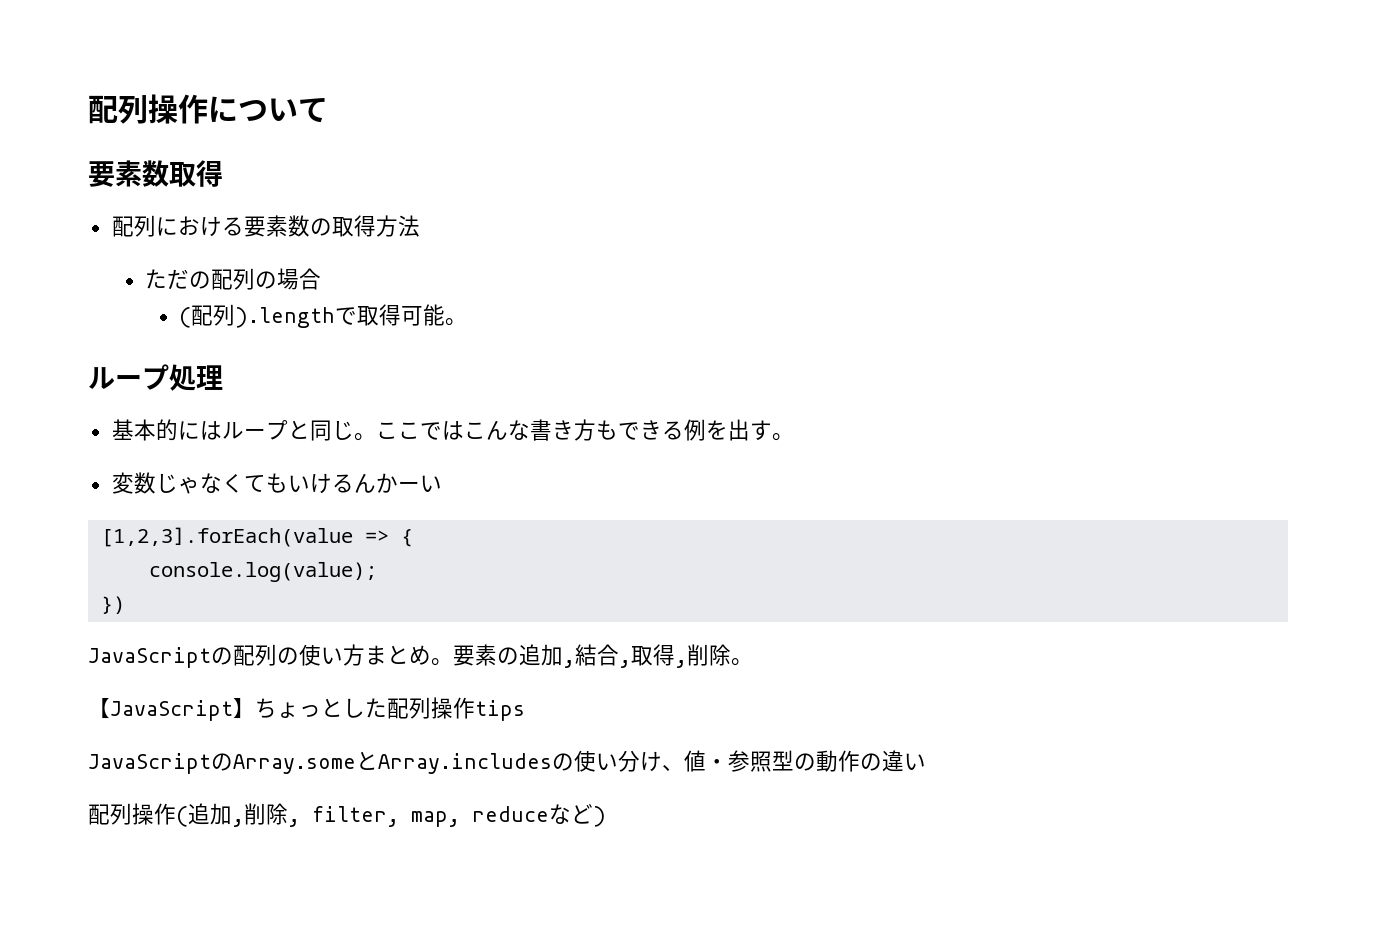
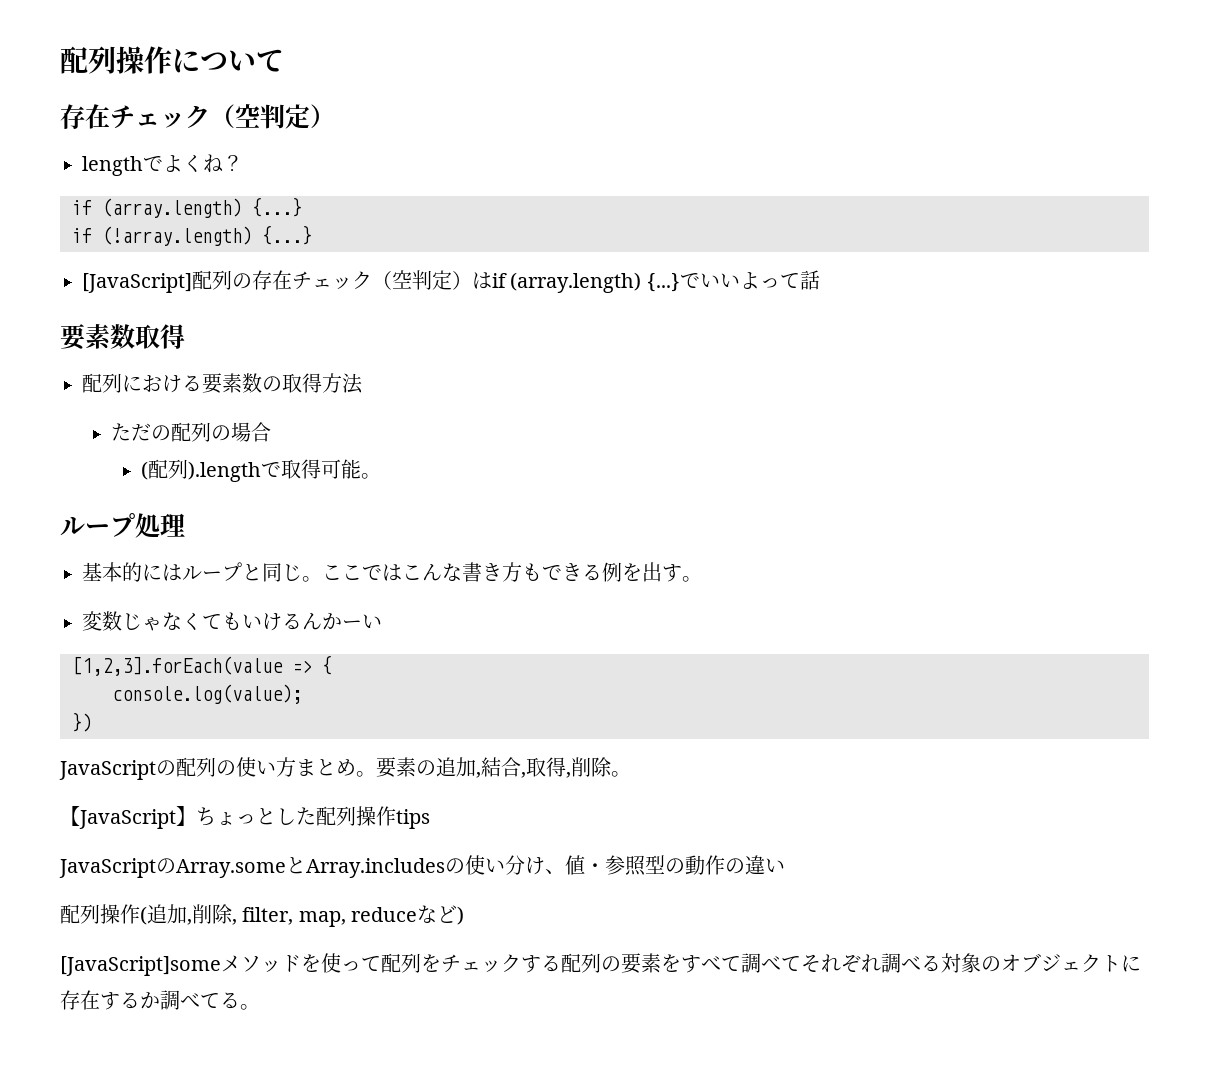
  配列操作について
+ 存在チェック（空判定）
+ lengthでよくね？
+ if (array.length) {...}
+ if (!array.length) {...}
+ [JavaScript]配列の存在チェック（空判定）はif (array.length) {...}でいいよって話
+ [JavaScript]someメソッドを使って配列をチェックする配列の要素をすべて調べてそれぞれ調べる対象のオブジェクトに存在するか調べてる。

